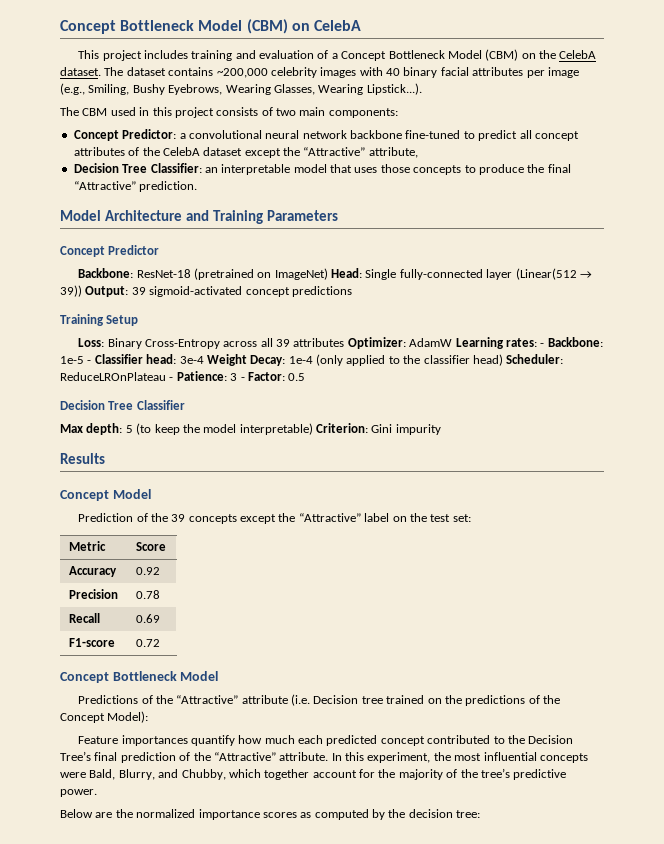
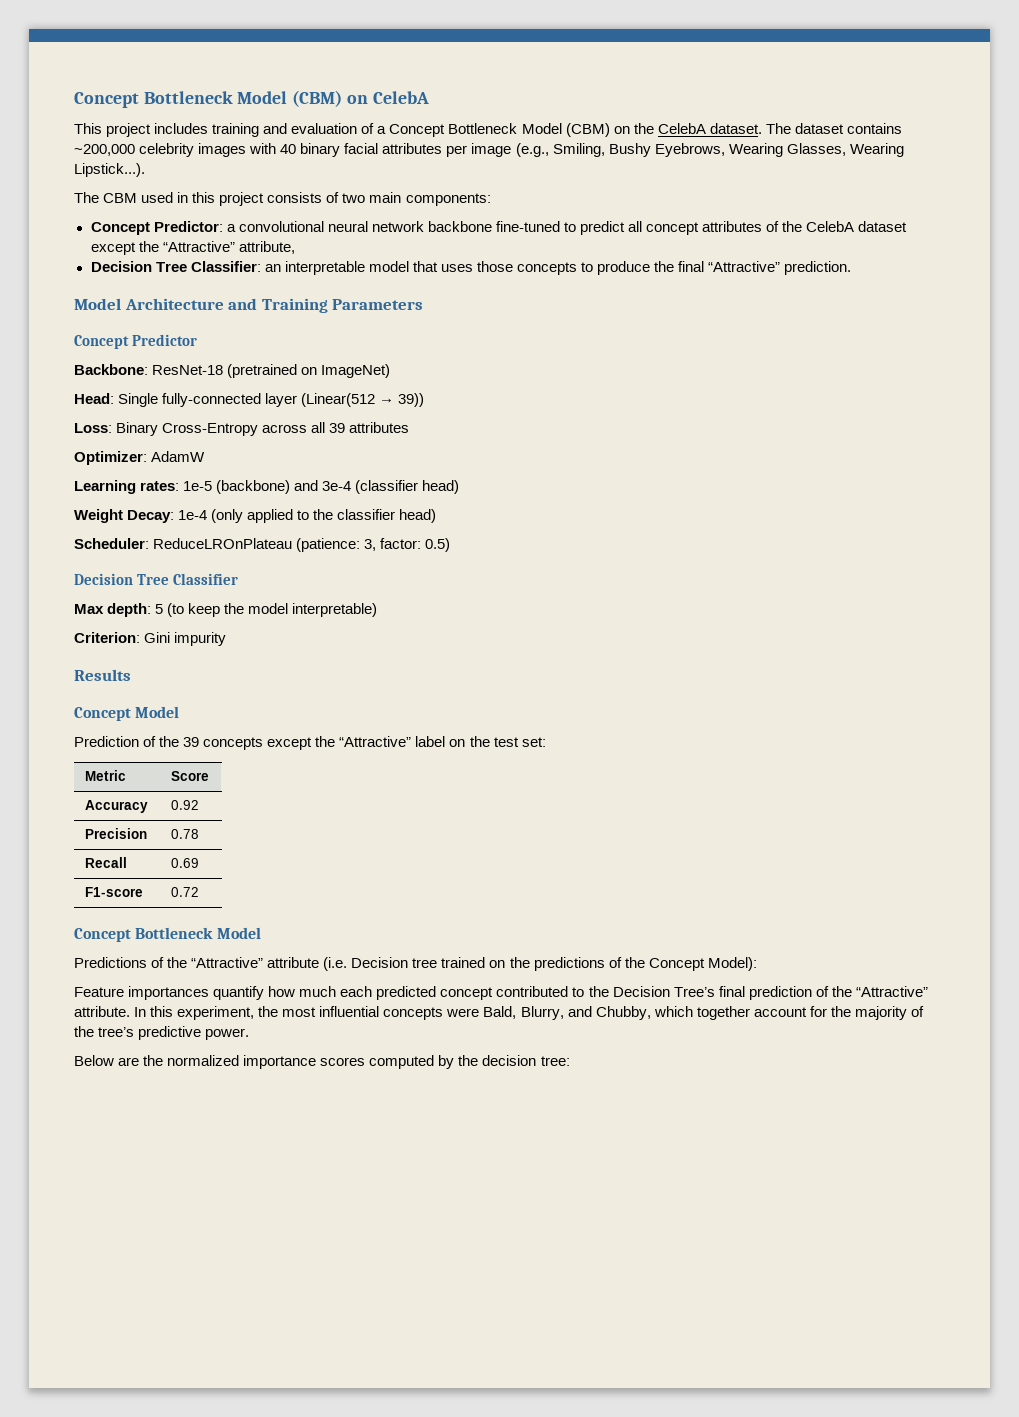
- Backbone: ResNet-18 (pretrained on ImageNet) Head: Single fully-connected layer (Linear(512 → 39)) Output: 39 sigmoid-activated concept predictions
- Training Setup
+ Backbone: ResNet-18 (pretrained on ImageNet)
+ Head: Single fully-connected layer (Linear(512 → 39))
- Loss: Binary Cross-Entropy across all 39 attributes Optimizer: AdamW Learning rates: - Backbone: 1e-5 - Classifier head: 3e-4 Weight Decay: 1e-4 (only applied to the classifier head) Scheduler: ReduceLROnPlateau - Patience: 3 - Factor: 0.5
+ Loss: Binary Cross-Entropy across all 39 attributes
+ Optimizer: AdamW
+ Learning rates: 1e-5 (backbone) and 3e-4 (classifier head)
+ Weight Decay: 1e-4 (only applied to the classifier head)
+ Scheduler: ReduceLROnPlateau (patience: 3, factor: 0.5)
- Max depth: 5 (to keep the model interpretable) Criterion: Gini impurity
+ Max depth: 5 (to keep the model interpretable)
+ Criterion: Gini impurity
- Below are the normalized importance scores as computed by the decision tree:
+ Below are the normalized importance scores computed by the decision tree:

